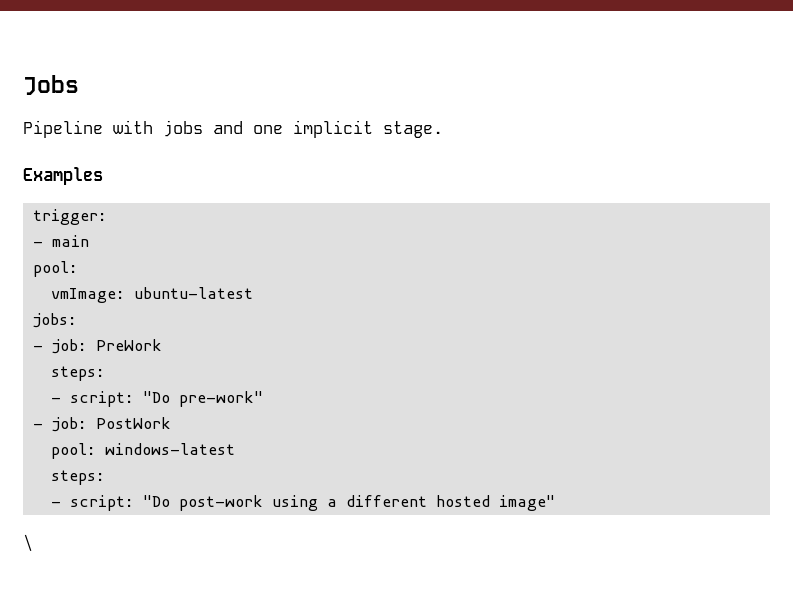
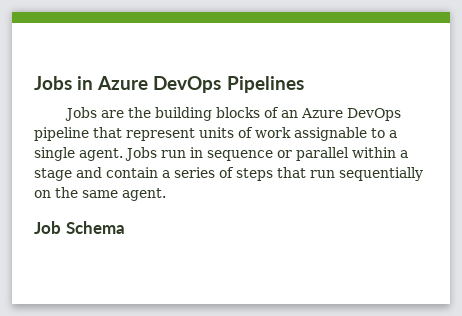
- Jobs
- Pipeline with jobs and one implicit stage.
- Examples
- trigger:
- - main
- pool:
- vmImage: ubuntu-latest
- jobs:
- - job: PreWork
- steps:
- - script: "Do pre-work"
- - job: PostWork
- pool: windows-latest
- steps:
- - script: "Do post-work using a different hosted image"
- \
+ Jobs in Azure DevOps Pipelines
+ Jobs are the building blocks of an Azure DevOps pipeline that represent units of work assignable to a single agent. Jobs run in sequence or parallel within a stage and contain a series of steps that run sequentially on the same agent.
+ Job Schema

